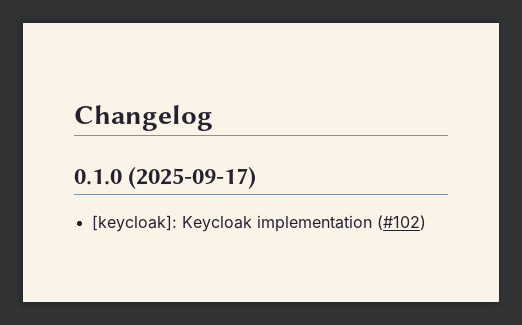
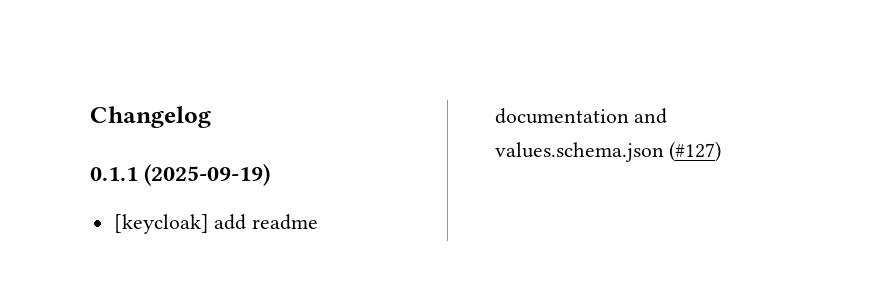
- 0.1.0 (2025-09-17)
- [keycloak]: Keycloak implementation (#102)
+ 0.1.1 (2025-09-19)
+ [keycloak] add readme documentation and values.schema.json (#127)

